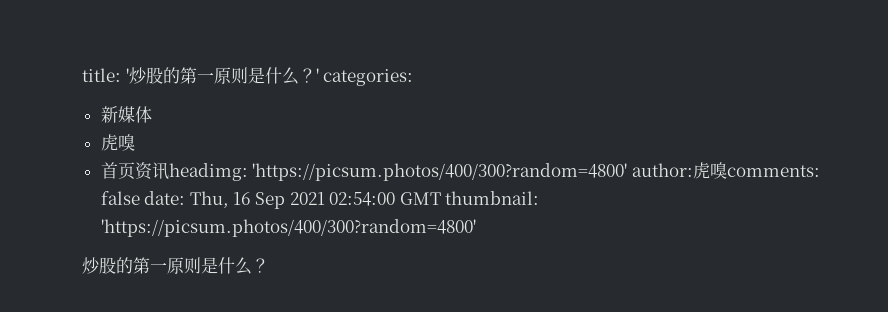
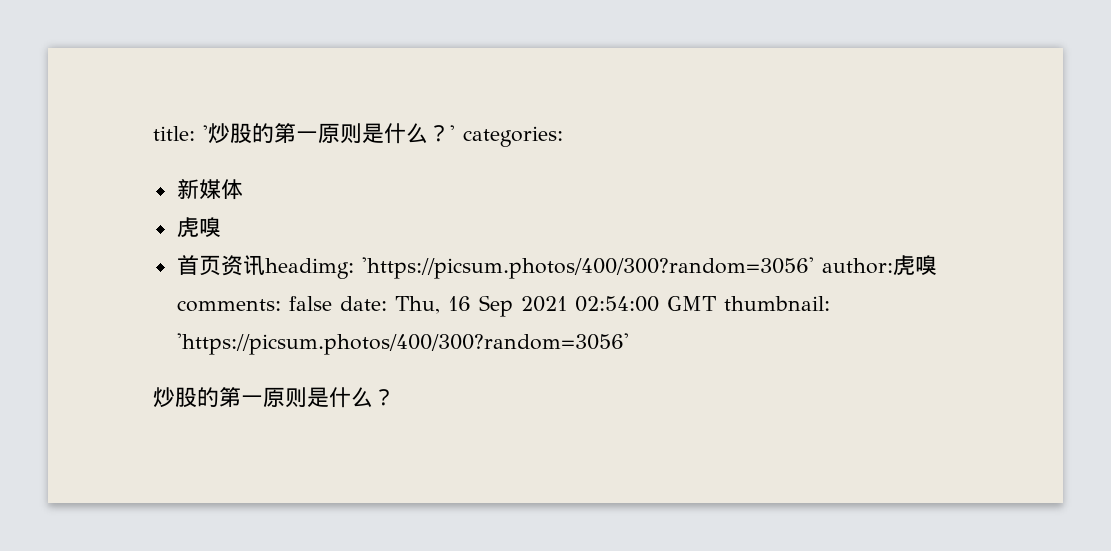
- 首页资讯headimg: 'https://picsum.photos/400/300?random=4800' author:虎嗅comments: false date: Thu, 16 Sep 2021 02:54:00 GMT thumbnail: 'https://picsum.photos/400/300?random=4800'
+ 首页资讯headimg: 'https://picsum.photos/400/300?random=3056' author:虎嗅comments: false date: Thu, 16 Sep 2021 02:54:00 GMT thumbnail: 'https://picsum.photos/400/300?random=3056'

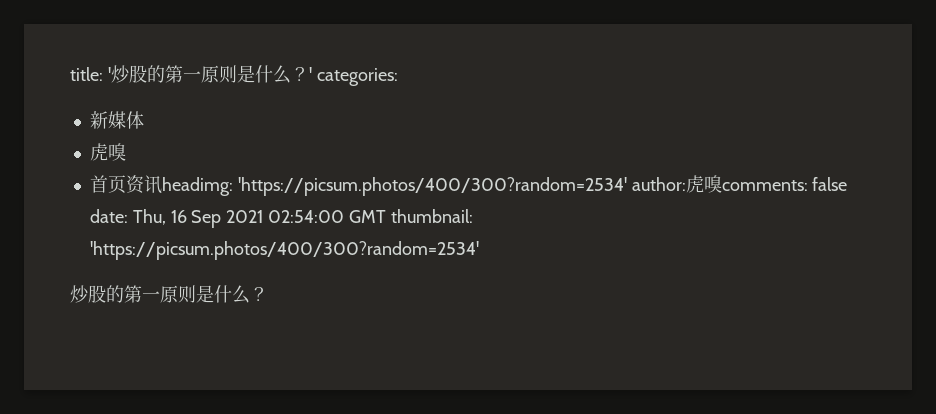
- 首页资讯headimg: 'https://picsum.photos/400/300?random=3056' author:虎嗅comments: false date: Thu, 16 Sep 2021 02:54:00 GMT thumbnail: 'https://picsum.photos/400/300?random=3056'
+ 首页资讯headimg: 'https://picsum.photos/400/300?random=2534' author:虎嗅comments: false date: Thu, 16 Sep 2021 02:54:00 GMT thumbnail: 'https://picsum.photos/400/300?random=2534'

